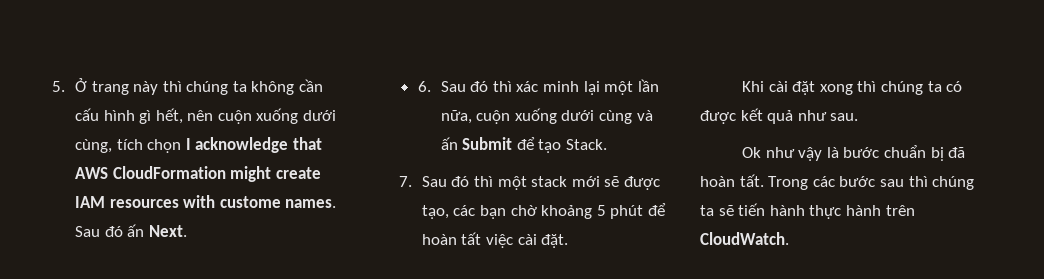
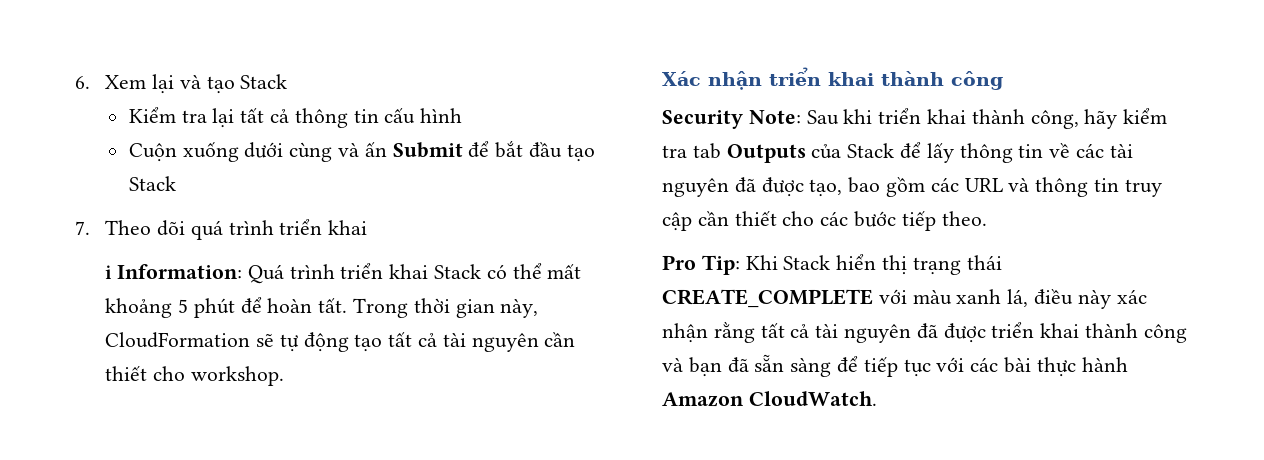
- 5. Ở trang này thì chúng ta không cần cấu hình gì hết, nên cuộn xuống dưới cùng, tích chọn I acknowledge that AWS CloudFormation might create IAM resources with custome names. Sau đó ấn Next.
- 6. Sau đó thì xác minh lại một lần nữa, cuộn xuống dưới cùng và ấn Submit để tạo Stack.
- 7. Sau đó thì một stack mới sẽ được tạo, các bạn chờ khoảng 5 phút để hoàn tất việc cài đặt.
- Khi cài đặt xong thì chúng ta có được kết quả như sau.
- Ok như vậy là bước chuẩn bị đã hoàn tất. Trong các bước sau thì chúng ta sẽ tiến hành thực hành trên CloudWatch.
+ 6. Xem lại và tạo Stack
+ Kiểm tra lại tất cả thông tin cấu hình
+ Cuộn xuống dưới cùng và ấn Submit để bắt đầu tạo Stack
+ 7. Theo dõi quá trình triển khai
+ ℹ Information: Quá trình triển khai Stack có thể mất khoảng 5 phút để hoàn tất. Trong thời gian này, CloudFormation sẽ tự động tạo tất cả tài nguyên cần thiết cho workshop.
+ Xác nhận triển khai thành công
+ Security Note: Sau khi triển khai thành công, hãy kiểm tra tab Outputs của Stack để lấy thông tin về các tài nguyên đã được tạo, bao gồm các URL và thông tin truy cập cần thiết cho các bước tiếp theo.
+ Pro Tip: Khi Stack hiển thị trạng thái CREATE_COMPLETE với màu xanh lá, điều này xác nhận rằng tất cả tài nguyên đã được triển khai thành công và bạn đã sẵn sàng để tiếp tục với các bài thực hành Amazon CloudWatch.

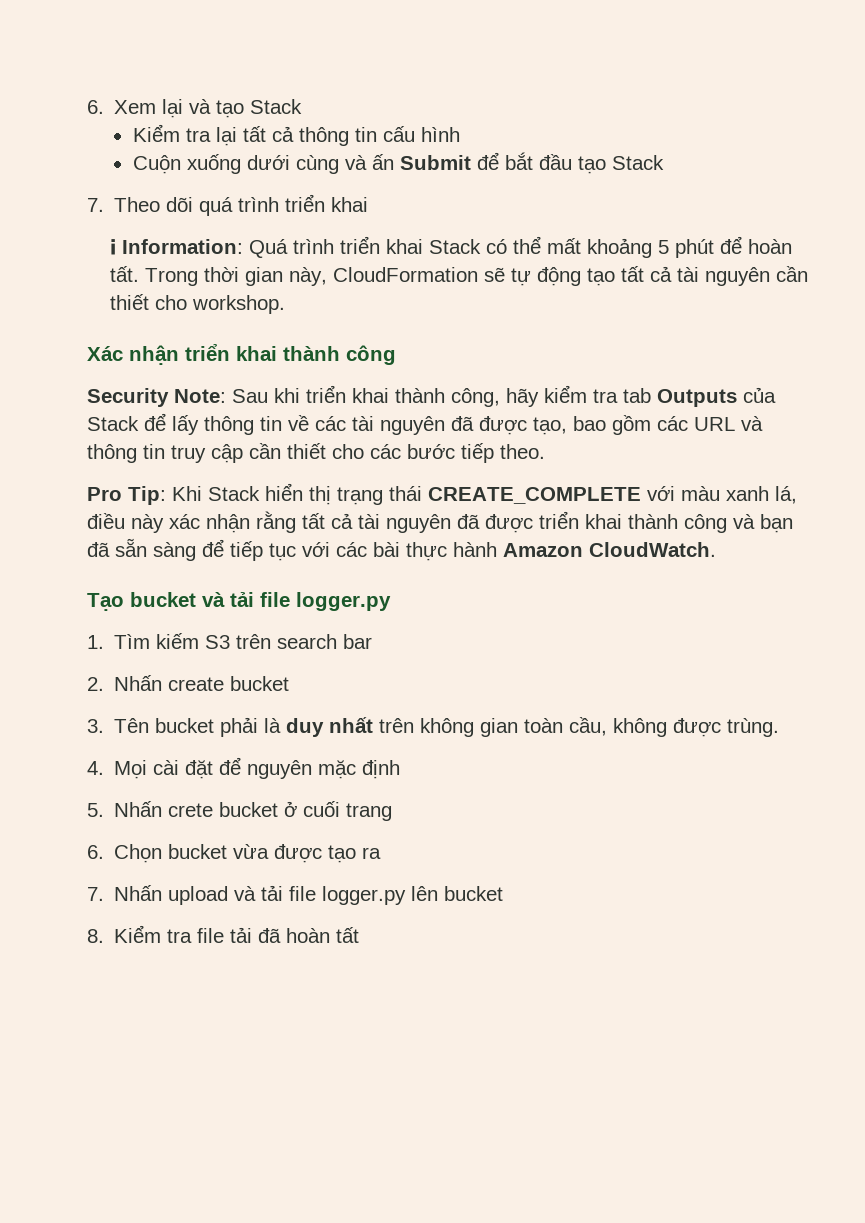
+ Tạo bucket và tải file logger.py
+ 1. Tìm kiếm S3 trên search bar
+ 2. Nhấn create bucket
+ 3. Tên bucket phải là duy nhất trên không gian toàn cầu, không được trùng.
+ 4. Mọi cài đặt để nguyên mặc định
+ 5. Nhấn crete bucket ở cuối trang
+ 6. Chọn bucket vừa được tạo ra
+ 7. Nhấn upload và tải file logger.py lên bucket
+ 8. Kiểm tra file tải đã hoàn tất

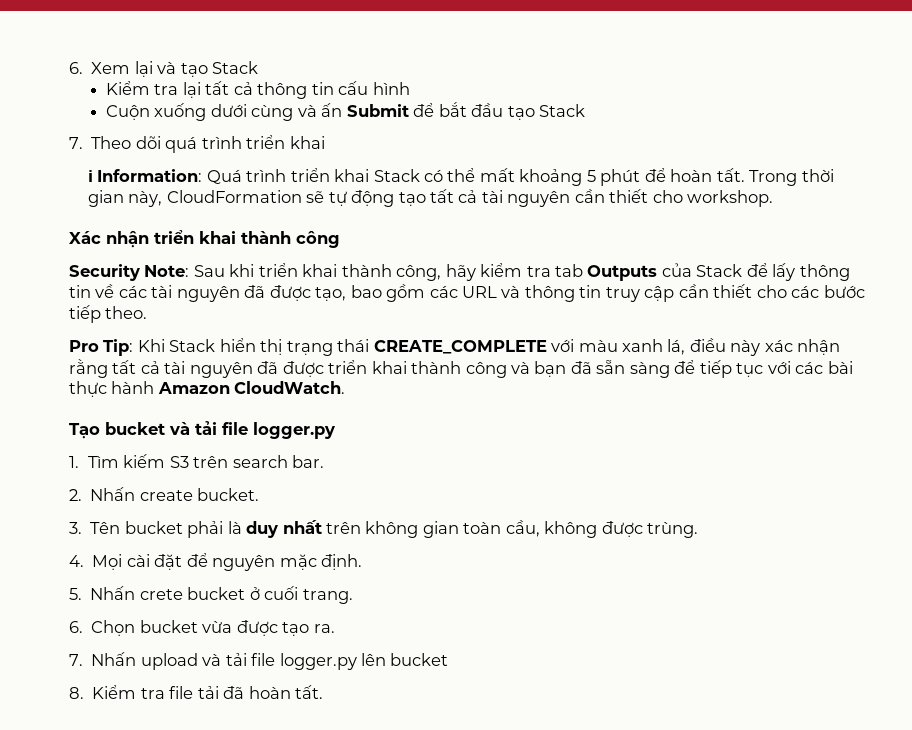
- 1. Tìm kiếm S3 trên search bar
+ 1. Tìm kiếm S3 trên search bar.
- 2. Nhấn create bucket
+ 2. Nhấn create bucket.
- 4. Mọi cài đặt để nguyên mặc định
+ 4. Mọi cài đặt để nguyên mặc định.
- 5. Nhấn crete bucket ở cuối trang
+ 5. Nhấn crete bucket ở cuối trang.
- 6. Chọn bucket vừa được tạo ra
+ 6. Chọn bucket vừa được tạo ra.
- 8. Kiểm tra file tải đã hoàn tất
+ 8. Kiểm tra file tải đã hoàn tất.

